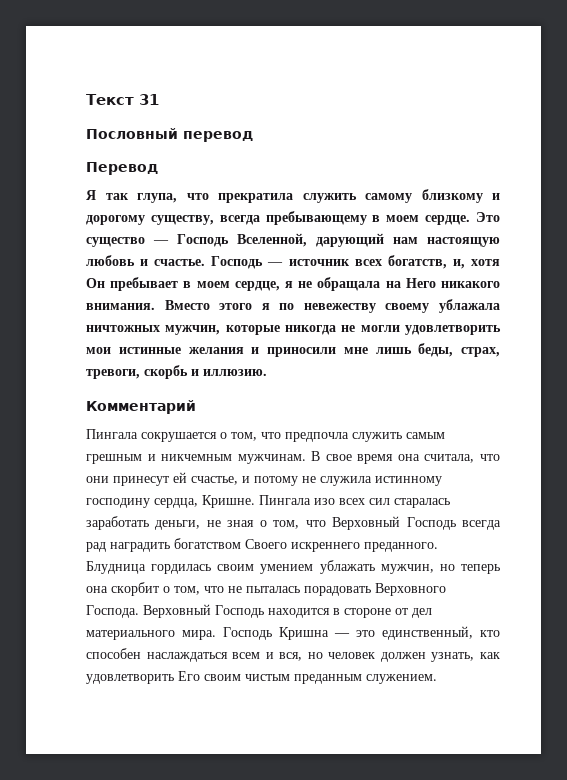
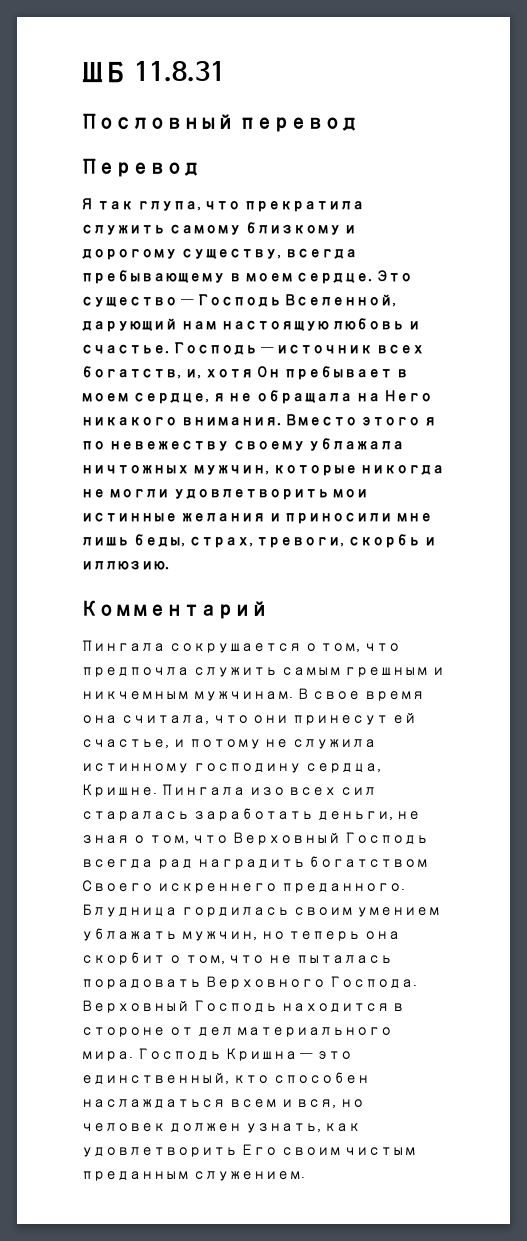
- Текст 31
+ ШБ 11.8.31

